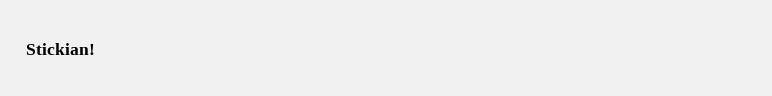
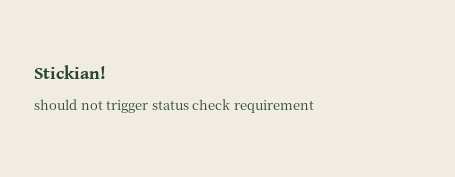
+ should not trigger status check requirement

